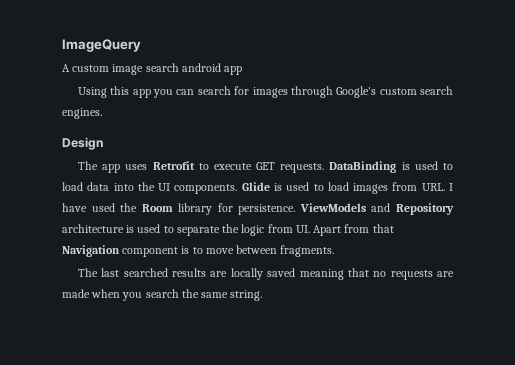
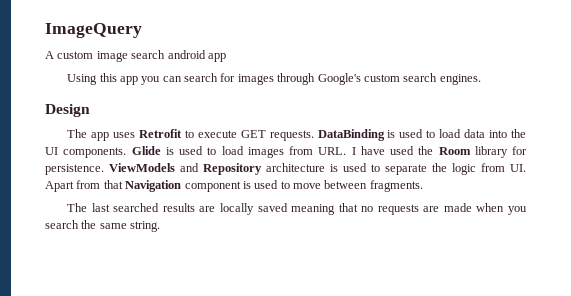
- ViewModels and Repository architecture is used to separate the logic from UI. Apart from that Navigation component is to move between fragments.
+ ViewModels and Repository architecture is used to separate the logic from UI. Apart from that Navigation component is used to move between fragments.

